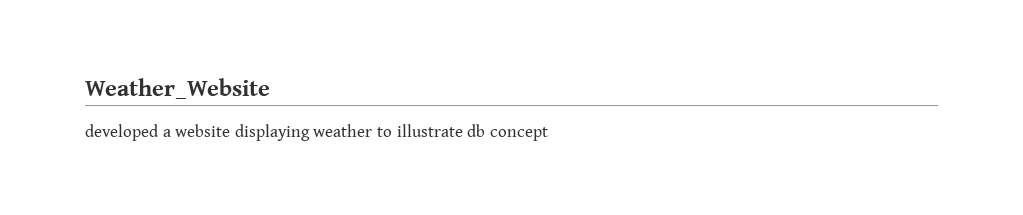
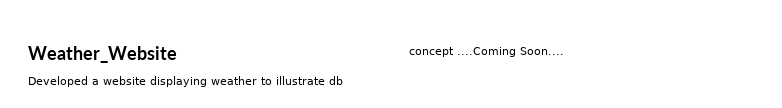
- developed a website displaying weather to illustrate db concept
+ Developed a website displaying weather to illustrate db concept ....Coming Soon....

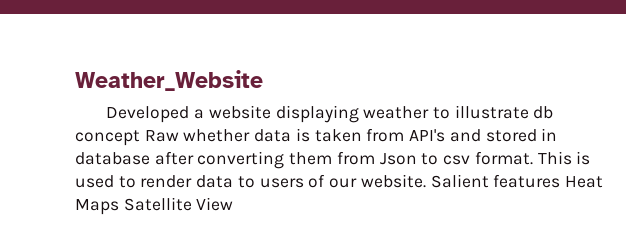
- Developed a website displaying weather to illustrate db concept ....Coming Soon....
+ Developed a website displaying weather to illustrate db concept Raw whether data is taken from API's and stored in database after converting them from Json to csv format. This is used to render data to users of our website. Salient features Heat Maps Satellite View

